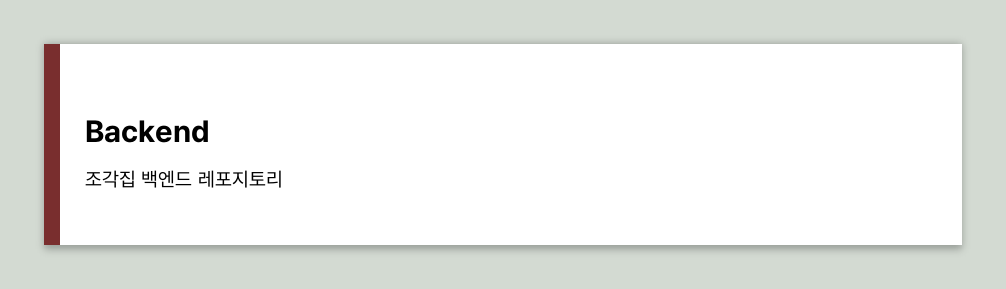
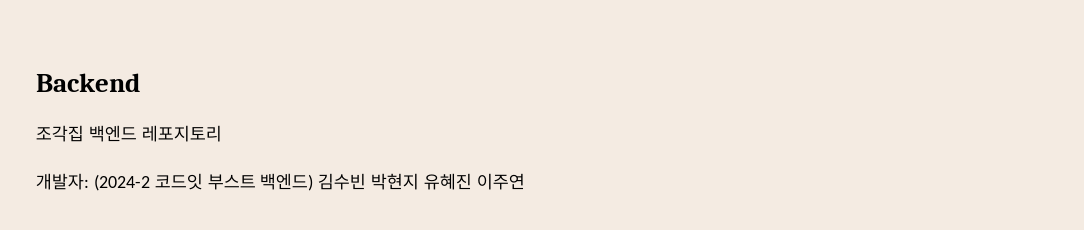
+ 개발자: (2024-2 코드잇 부스트 백엔드) 김수빈 박현지 유혜진 이주연

